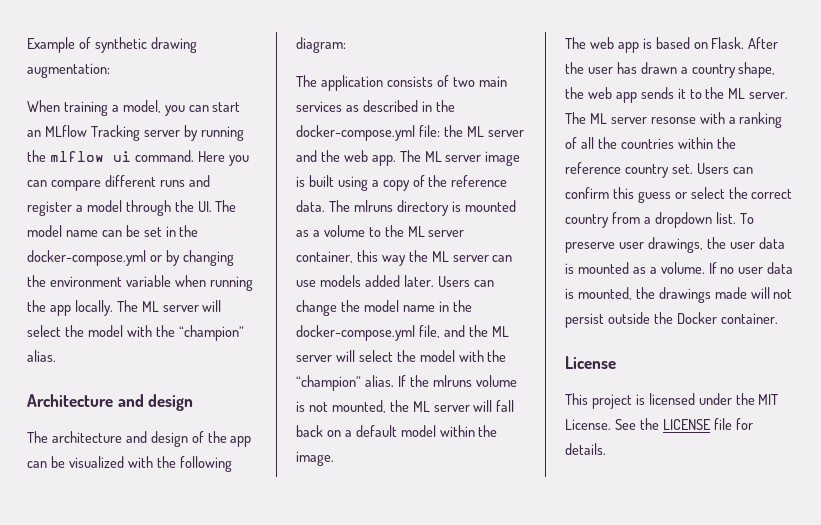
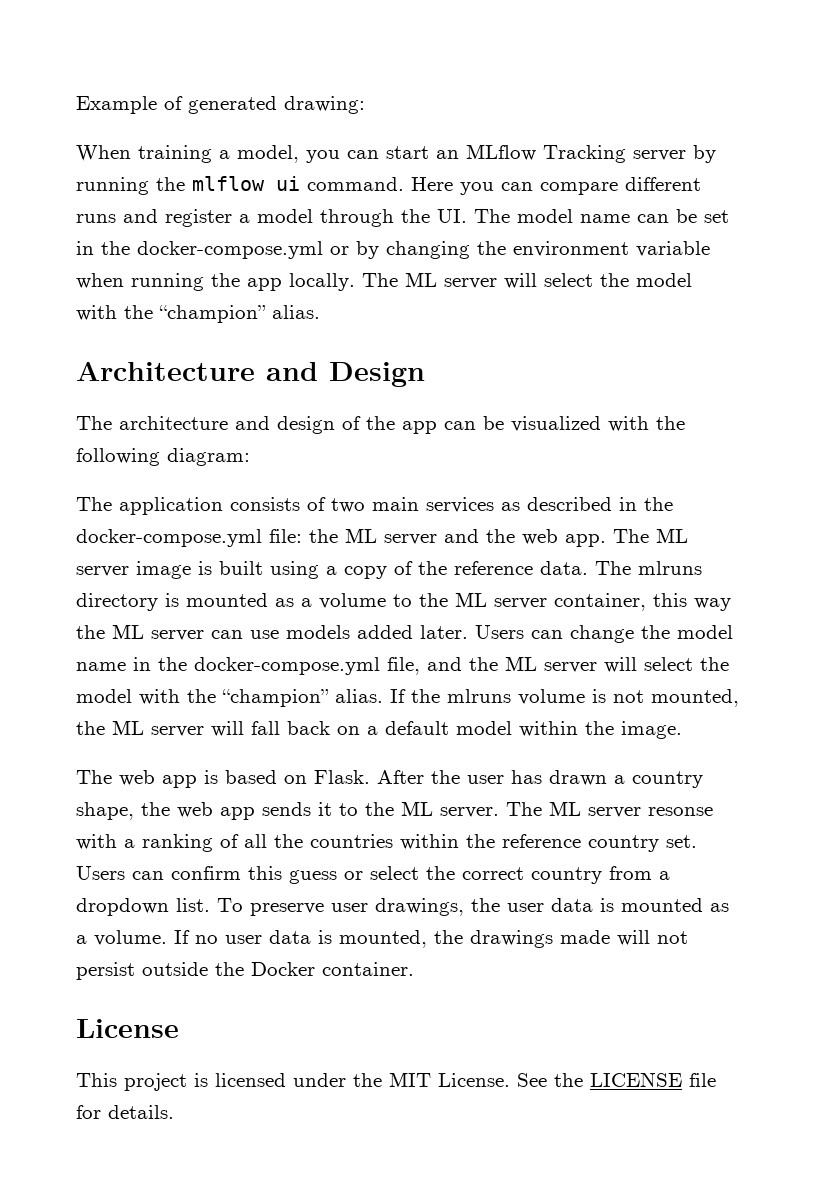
- Example of synthetic drawing augmentation:
+ Example of generated drawing:
- Architecture and design
+ Architecture and Design

